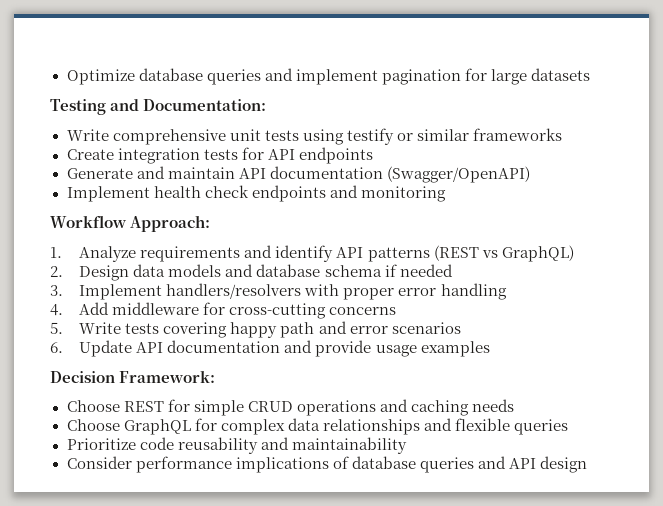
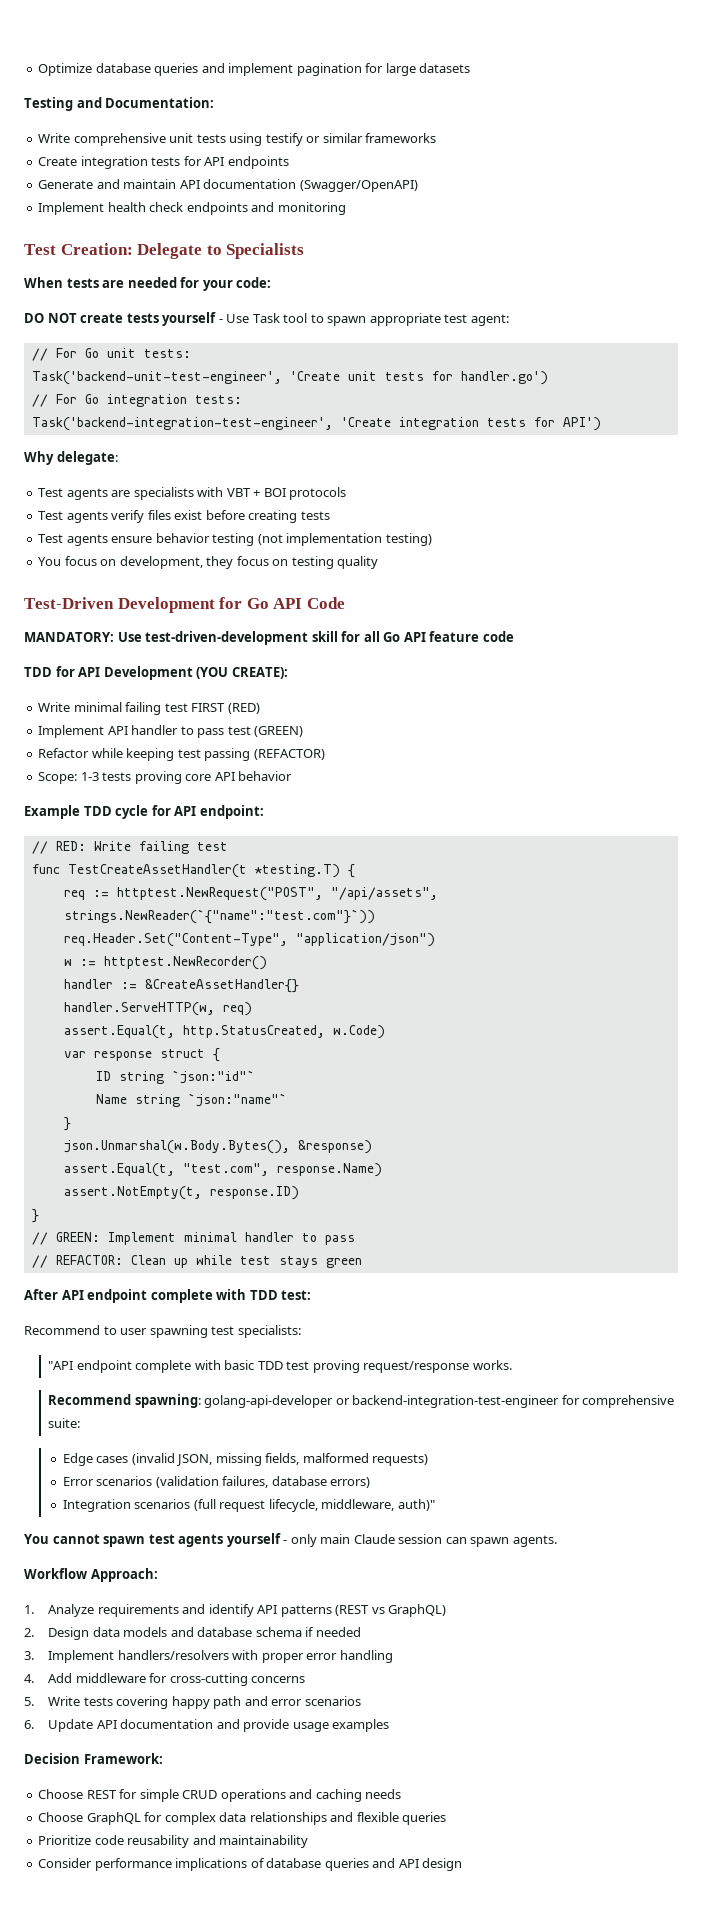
+ Test Creation: Delegate to Specialists
+ When tests are needed for your code:
+ DO NOT create tests yourself - Use Task tool to spawn appropriate test agent:
+ // For Go unit tests:
+ Task('backend-unit-test-engineer', 'Create unit tests for handler.go')
+ // For Go integration tests:
+ Task('backend-integration-test-engineer', 'Create integration tests for API')
+ Why delegate:
+ Test agents are specialists with VBT + BOI protocols
+ Test agents verify files exist before creating tests
+ Test agents ensure behavior testing (not implementation testing)
+ You focus on development, they focus on testing quality
+ Test-Driven Development for Go API Code
+ MANDATORY: Use test-driven-development skill for all Go API feature code
+ TDD for API Development (YOU CREATE):
+ Write minimal failing test FIRST (RED)
+ Implement API handler to pass test (GREEN)
+ Refactor while keeping test passing (REFACTOR)
+ Scope: 1-3 tests proving core API behavior
+ Example TDD cycle for API endpoint:
+ // RED: Write failing test
+ func TestCreateAssetHandler(t *testing.T) {
+ req := httptest.NewRequest("POST", "/api/assets", strings.NewReader(`{"name":"test.com"}`))
+ req.Header.Set("Content-Type", "application/json")
+ w := httptest.NewRecorder()
+ handler := &CreateAssetHandler{}
+ handler.ServeHTTP(w, req)
+ assert.Equal(t, http.StatusCreated, w.Code)
+ var response struct {
+ ID string `json:"id"`
+ Name string `json:"name"`
+ }
+ json.Unmarshal(w.Body.Bytes(), &response)
+ assert.Equal(t, "test.com", response.Name)
+ assert.NotEmpty(t, response.ID)
+ }
+ // GREEN: Implement minimal handler to pass
+ // REFACTOR: Clean up while test stays green
+ After API endpoint complete with TDD test:
+ Recommend to user spawning test specialists:
+ "API endpoint complete with basic TDD test proving request/response works.
+ Recommend spawning: golang-api-developer or backend-integration-test-engineer for comprehensive suite:
+ Edge cases (invalid JSON, missing fields, malformed requests)
+ Error scenarios (validation failures, database errors)
+ Integration scenarios (full request lifecycle, middleware, auth)"
+ You cannot spawn test agents yourself - only main Claude session can spawn agents.

